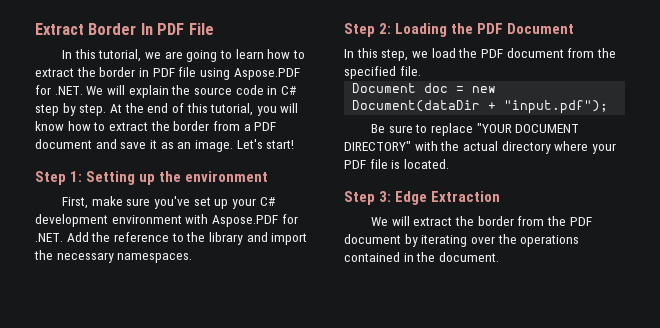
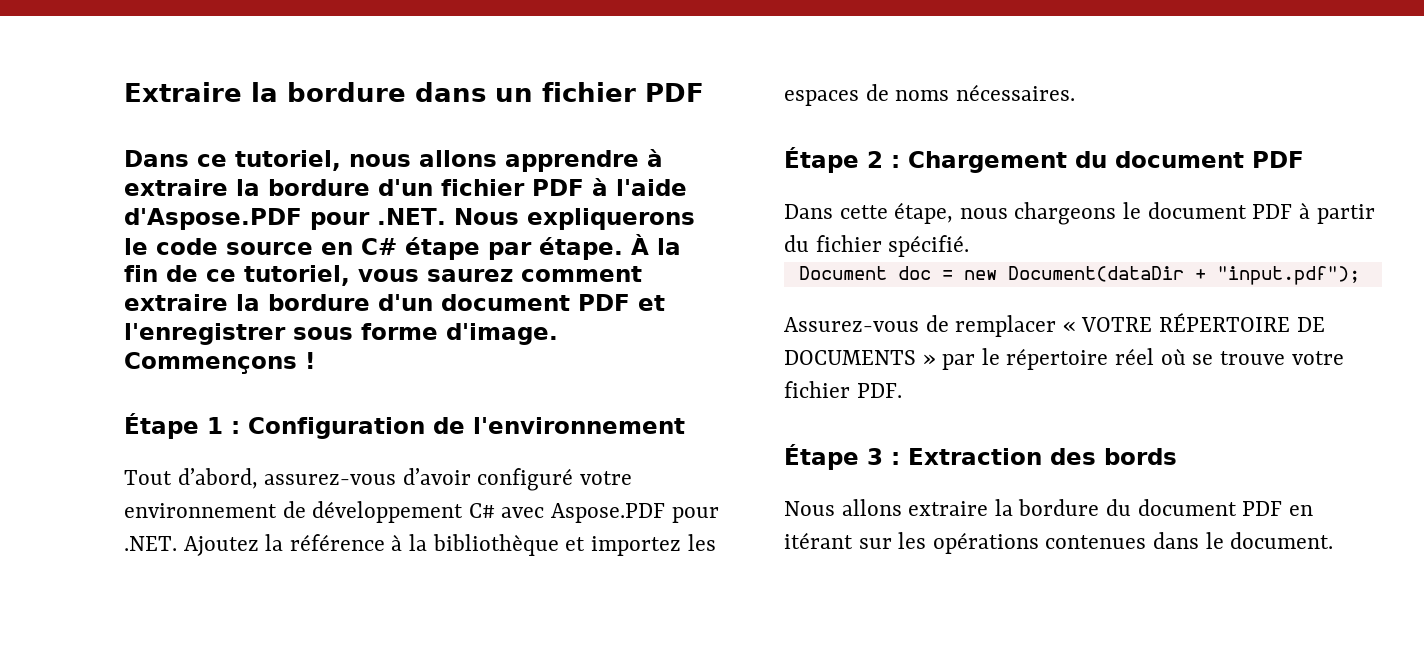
- Extract Border In PDF File
- In this tutorial, we are going to learn how to extract the border in PDF file using Aspose.PDF for .NET. We will explain the source code in C# step by step. At the end of this tutorial, you will know how to extract the border from a PDF document and save it as an image. Let's start!
- Step 1: Setting up the environment
- First, make sure you've set up your C# development environment with Aspose.PDF for .NET. Add the reference to the library and import the necessary namespaces.
- Step 2: Loading the PDF Document
- In this step, we load the PDF document from the specified file.
+ Extraire la bordure dans un fichier PDF
+ Dans ce tutoriel, nous allons apprendre à extraire la bordure d'un fichier PDF à l'aide d'Aspose.PDF pour .NET. Nous expliquerons le code source en C# étape par étape. À la fin de ce tutoriel, vous saurez comment extraire la bordure d'un document PDF et l'enregistrer sous forme d'image. Commençons !
+ Étape 1 : Configuration de l'environnement
+ Tout d’abord, assurez-vous d’avoir configuré votre environnement de développement C# avec Aspose.PDF pour .NET. Ajoutez la référence à la bibliothèque et importez les espaces de noms nécessaires.
+ Étape 2 : Chargement du document PDF
+ Dans cette étape, nous chargeons le document PDF à partir du fichier spécifié.
- Be sure to replace "YOUR DOCUMENT DIRECTORY" with the actual directory where your PDF file is located.
- Step 3: Edge Extraction
- We will extract the border from the PDF document by iterating over the operations contained in the document.
+ Assurez-vous de remplacer « VOTRE RÉPERTOIRE DE DOCUMENTS » par le répertoire réel où se trouve votre fichier PDF.
+ Étape 3 : Extraction des bords
+ Nous allons extraire la bordure du document PDF en itérant sur les opérations contenues dans le document.

